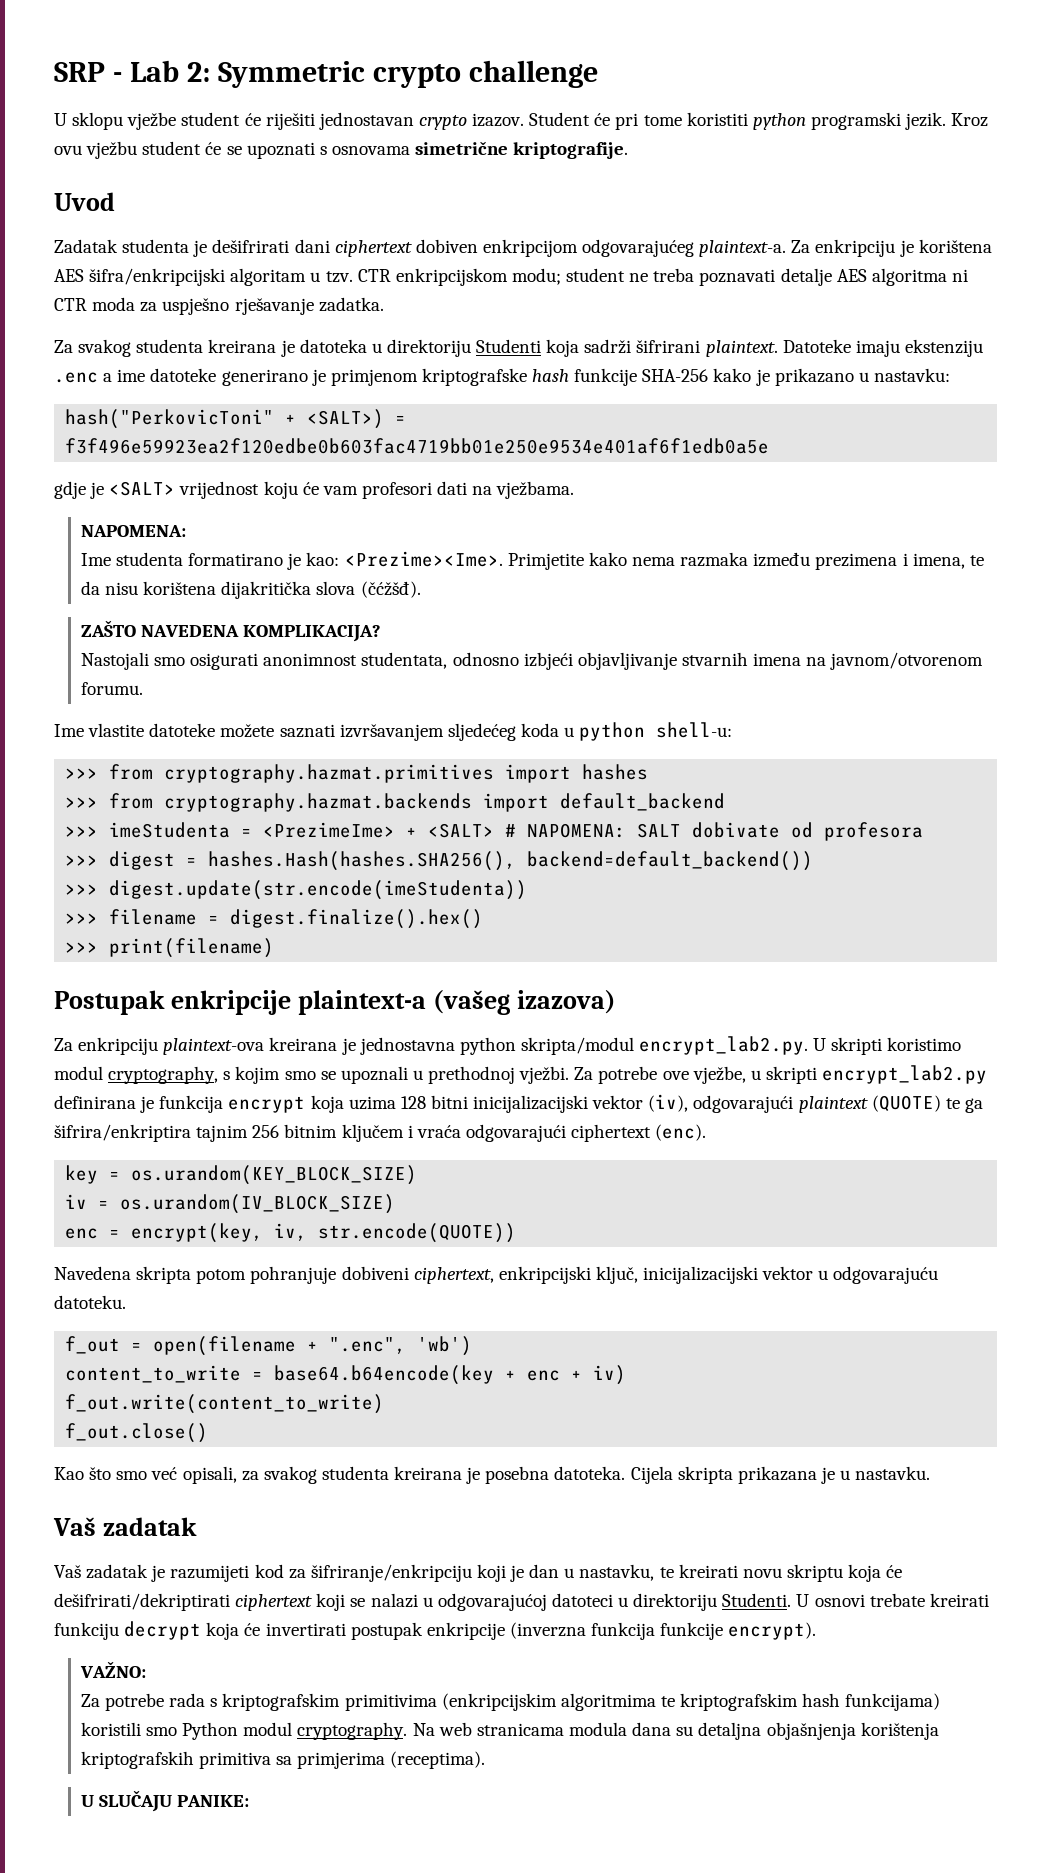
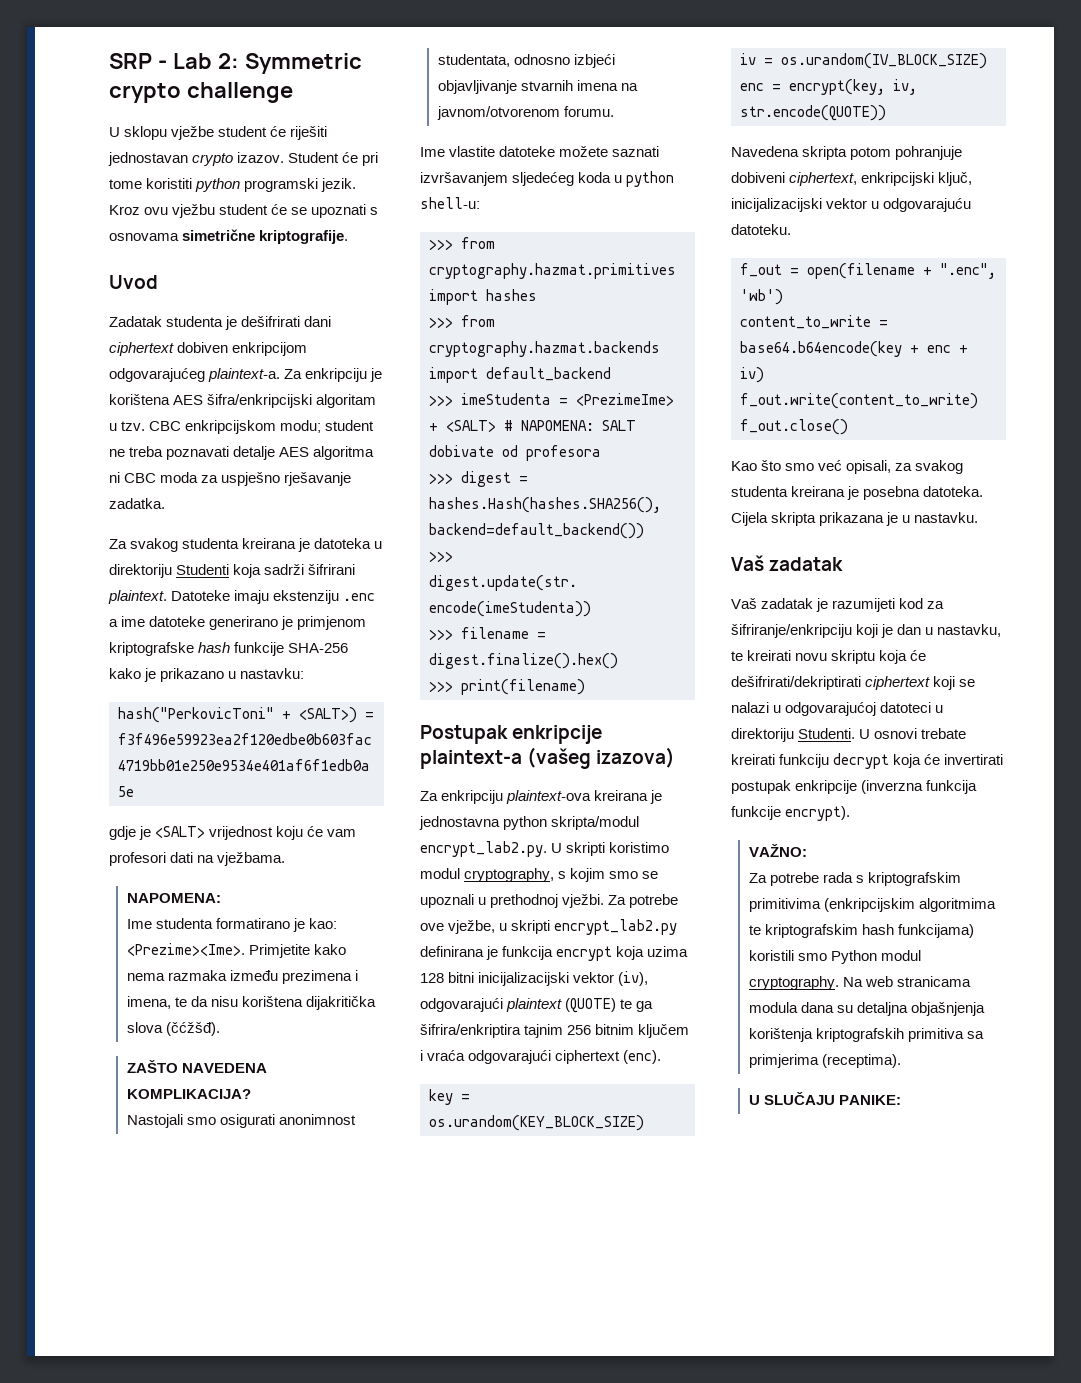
- CTR enkripcijskom modu; student ne treba poznavati detalje AES algoritma ni CTR moda za uspješno rješavanje zadatka.
+ CBC enkripcijskom modu; student ne treba poznavati detalje AES algoritma ni CBC moda za uspješno rješavanje zadatka.

